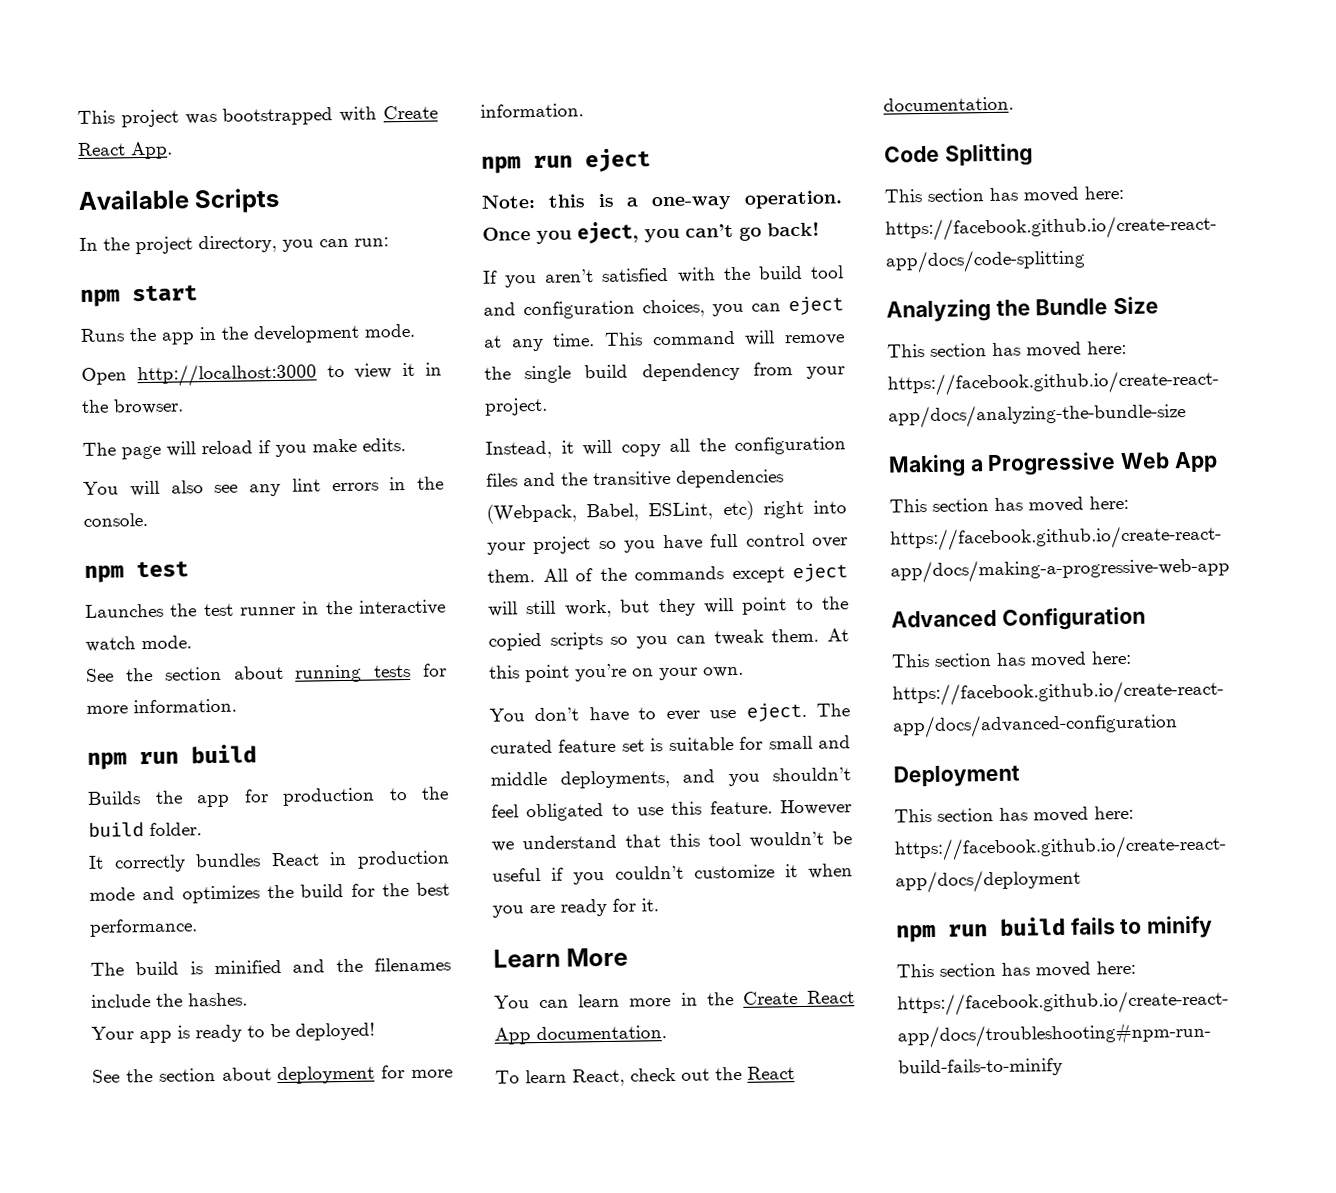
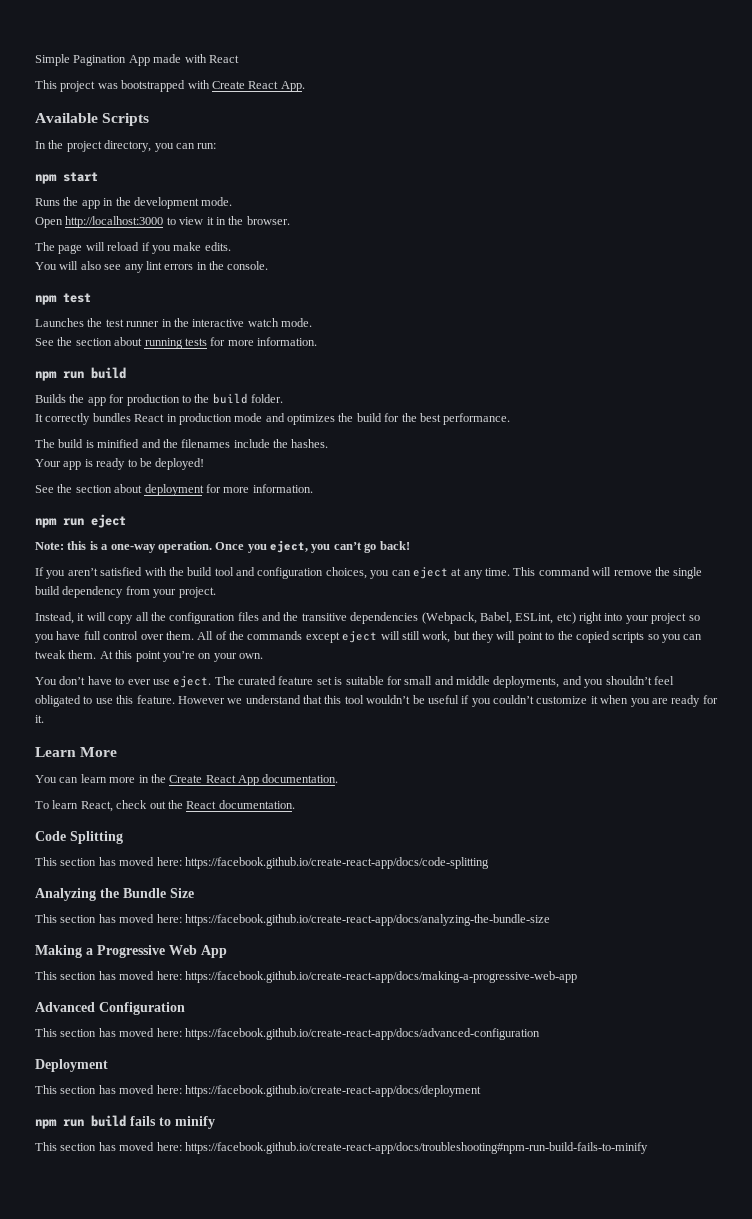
+ Simple Pagination App made with React

